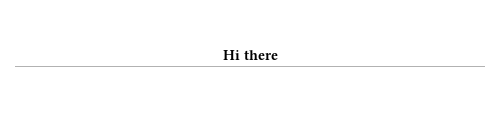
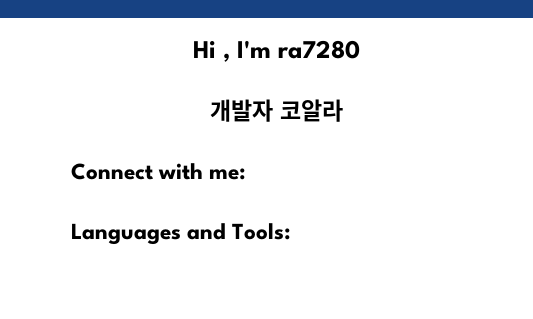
- Hi there
+ Hi , I'm ra7280
+ 개발자 코알라
+ Connect with me:
+ Languages and Tools:

